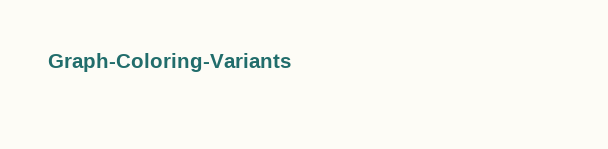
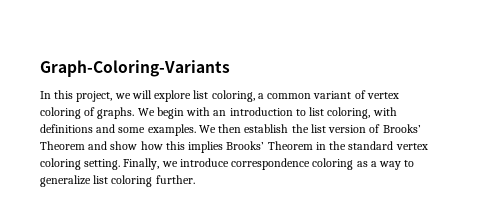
+ In this project, we will explore list coloring, a common variant of vertex coloring of graphs. We begin with an introduction to list coloring, with definitions and some examples. We then establish the list version of Brooks’ Theorem and show how this implies Brooks’ Theorem in the standard vertex coloring setting. Finally, we introduce correspondence coloring as a way to generalize list coloring further.

